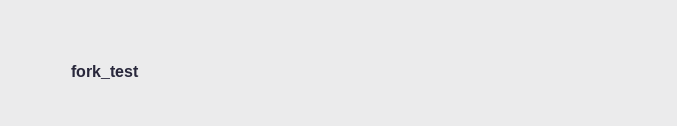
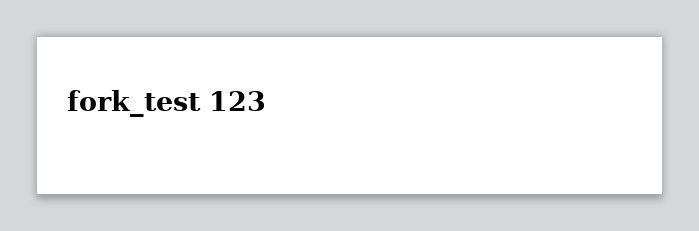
- fork_test
+ fork_test 123

